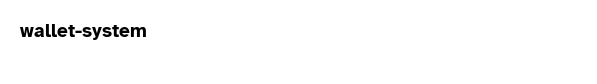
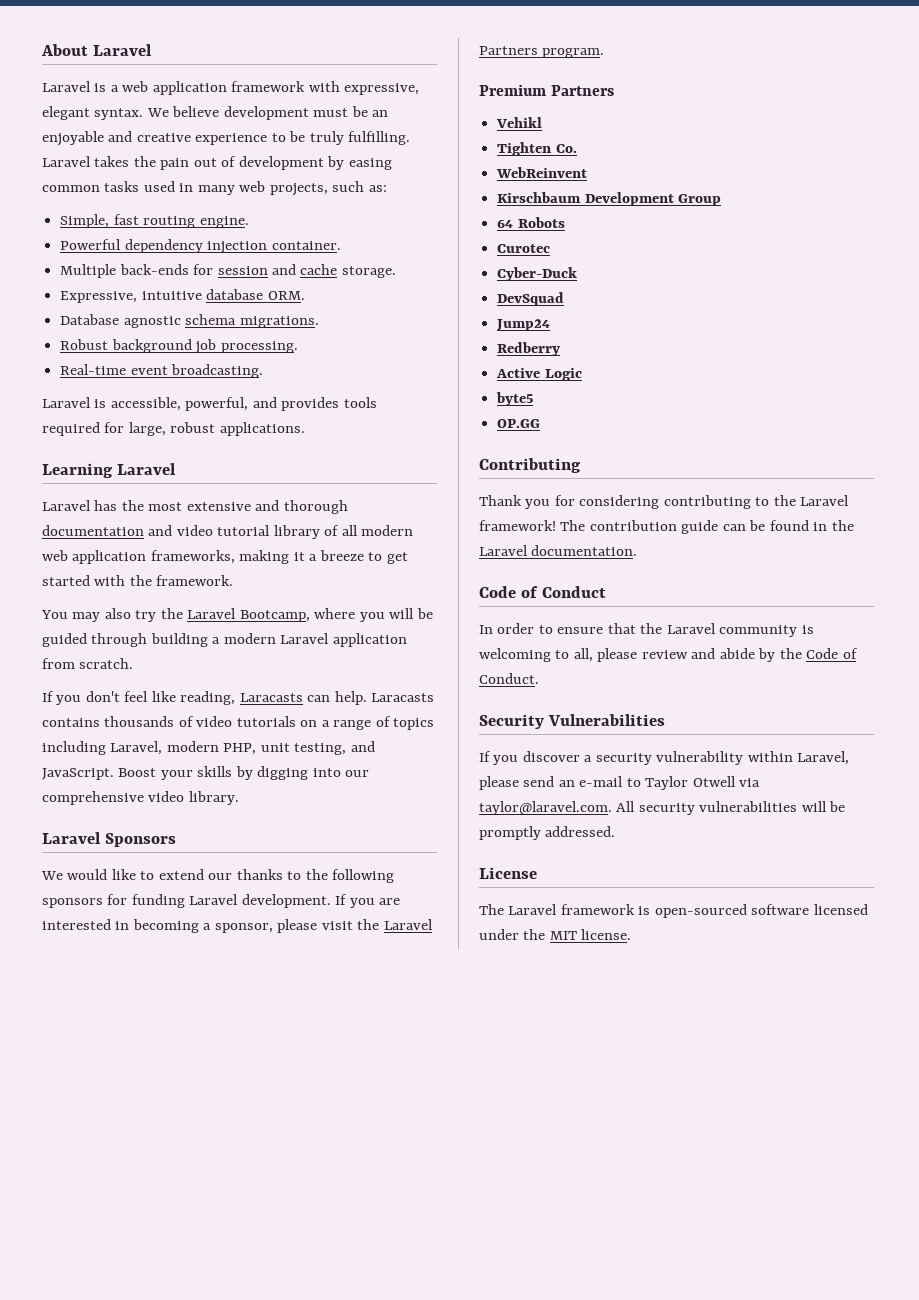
- wallet-system
+ About Laravel
+ Laravel is a web application framework with expressive, elegant syntax. We believe development must be an enjoyable and creative experience to be truly fulfilling. Laravel takes the pain out of development by easing common tasks used in many web projects, such as:
+ Simple, fast routing engine.
+ Powerful dependency injection container.
+ Multiple back-ends for session and cache storage.
+ Expressive, intuitive database ORM.
+ Database agnostic schema migrations.
+ Robust background job processing.
+ Real-time event broadcasting.
+ Laravel is accessible, powerful, and provides tools required for large, robust applications.
+ Learning Laravel
+ Laravel has the most extensive and thorough documentation and video tutorial library of all modern web application frameworks, making it a breeze to get started with the framework.
+ You may also try the Laravel Bootcamp, where you will be guided through building a modern Laravel application from scratch.
+ If you don't feel like reading, Laracasts can help. Laracasts contains thousands of video tutorials on a range of topics including Laravel, modern PHP, unit testing, and JavaScript. Boost your skills by digging into our comprehensive video library.
+ Laravel Sponsors
+ We would like to extend our thanks to the following sponsors for funding Laravel development. If you are interested in becoming a sponsor, please visit the Laravel Partners program.
+ Premium Partners
+ Vehikl
+ Tighten Co.
+ WebReinvent
+ Kirschbaum Development Group
+ 64 Robots
+ Curotec
+ Cyber-Duck
+ DevSquad
+ Jump24
+ Redberry
+ Active Logic
+ byte5
+ OP.GG
+ Contributing
+ Thank you for considering contributing to the Laravel framework! The contribution guide can be found in the Laravel documentation.
+ Code of Conduct
+ In order to ensure that the Laravel community is welcoming to all, please review and abide by the Code of Conduct.
+ Security Vulnerabilities
+ If you discover a security vulnerability within Laravel, please send an e-mail to Taylor Otwell via taylor@laravel.com. All security vulnerabilities will be promptly addressed.
+ License
+ The Laravel framework is open-sourced software licensed under the MIT license.

